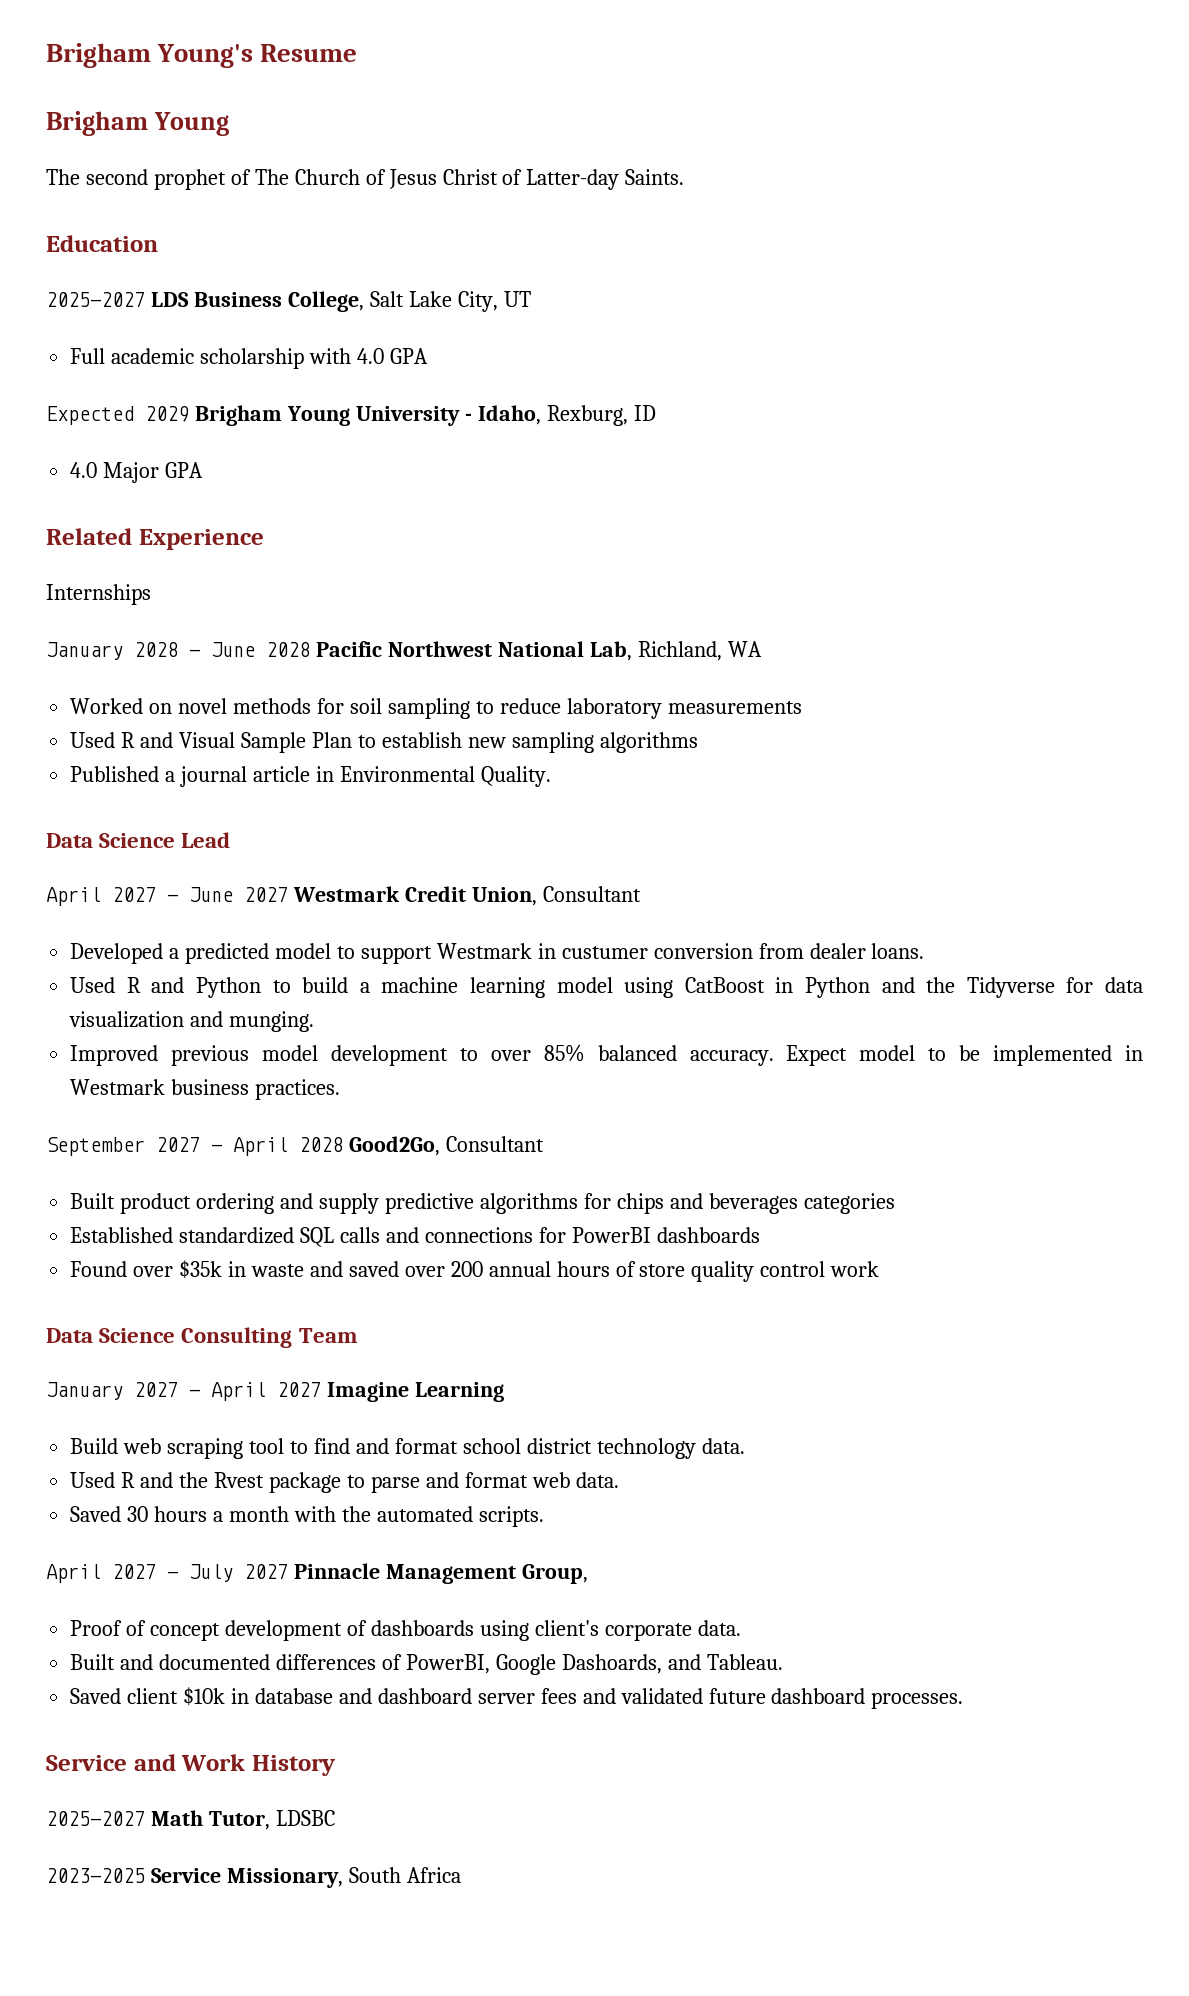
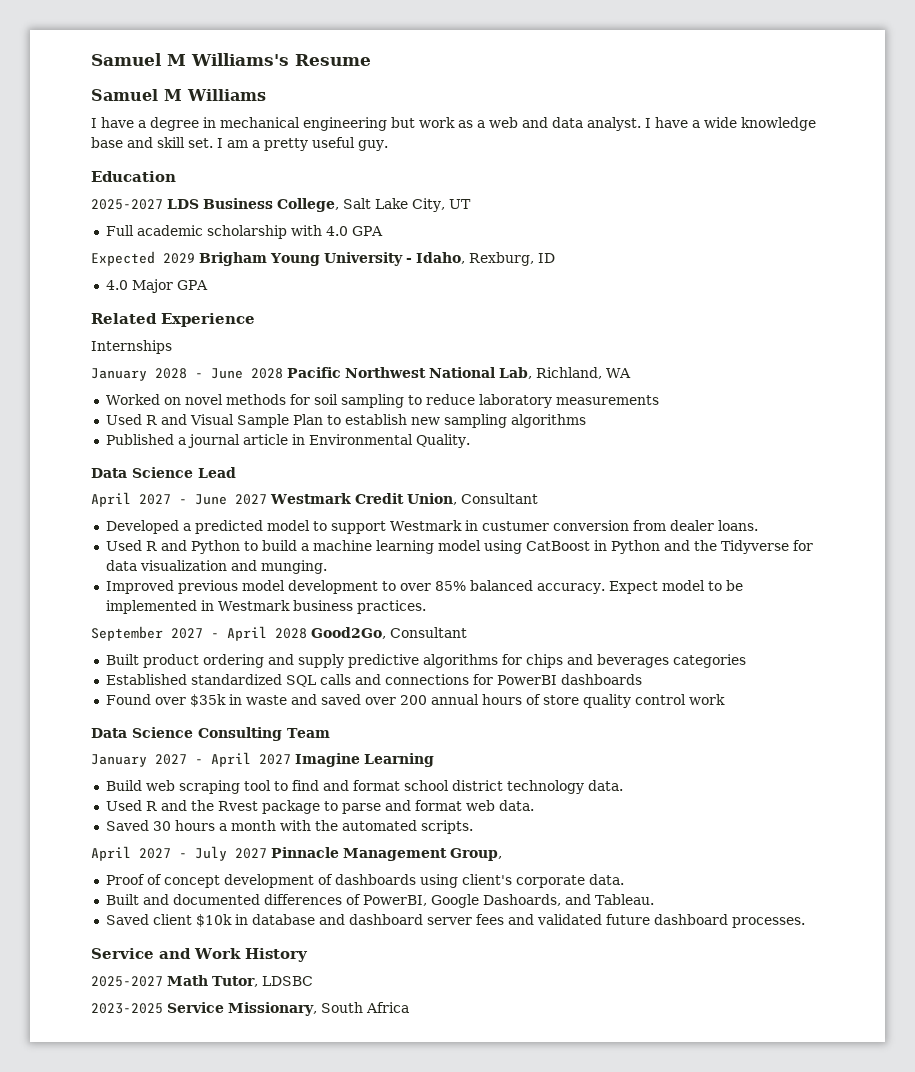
- Brigham Young's Resume
- Brigham Young
- The second prophet of The Church of Jesus Christ of Latter-day Saints.
+ Samuel M Williams's Resume
+ Samuel M Williams
+ I have a degree in mechanical engineering but work as a web and data analyst. I have a wide knowledge base and skill set. I am a pretty useful guy.

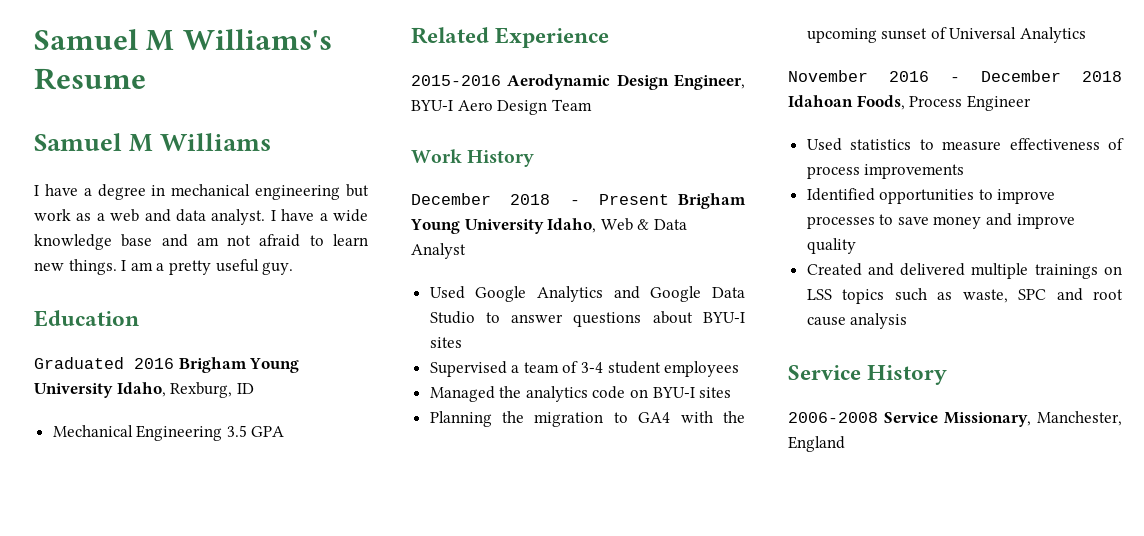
- I have a wide knowledge base and skill set.
+ I have a wide knowledge base and am not afraid to learn new things.
- 2025-2027 LDS Business College, Salt Lake City, UT
- Full academic scholarship with 4.0 GPA
- Expected 2029 Brigham Young University - Idaho, Rexburg, ID
+ Graduated 2016 Brigham Young University Idaho, Rexburg, ID
- 4.0 Major GPA
+ Mechanical Engineering 3.5 GPA
- Internships
- January 2028 - June 2028 Pacific Northwest National Lab, Richland, WA
- Worked on novel methods for soil sampling to reduce laboratory measurements
- Used R and Visual Sample Plan to establish new sampling algorithms
- Published a journal article in Environmental Quality.
- Data Science Lead
- April 2027 - June 2027 Westmark Credit Union, Consultant
- Developed a predicted model to support Westmark in custumer conversion from dealer loans.
- Used R and Python to build a machine learning model using CatBoost in Python and the Tidyverse for data visualization and munging.
- Improved previous model development to over 85% balanced accuracy. Expect model to be implemented in Westmark business practices.
- September 2027 - April 2028 Good2Go, Consultant
- Built product ordering and supply predictive algorithms for chips and beverages categories
- Established standardized SQL calls and connections for PowerBI dashboards
- Found over $35k in waste and saved over 200 annual hours of store quality control work
- Data Science Consulting Team
- January 2027 - April 2027 Imagine Learning
- Build web scraping tool to find and format school district technology data.
- Used R and the Rvest package to parse and format web data.
- Saved 30 hours a month with the automated scripts.
- April 2027 - July 2027 Pinnacle Management Group,
- Proof of concept development of dashboards using client's corporate data.
- Built and documented differences of PowerBI, Google Dashoards, and Tableau.
- Saved client $10k in database and dashboard server fees and validated future dashboard processes.
- Service and Work History
- 2025-2027 Math Tutor, LDSBC
- 2023-2025 Service Missionary, South Africa
+ 2015-2016 Aerodynamic Design Engineer, BYU-I Aero Design Team
+ Work History
+ December 2018 - Present Brigham Young University Idaho, Web & Data Analyst
+ Used Google Analytics and Google Data Studio to answer questions about BYU-I sites
+ Supervised a team of 3-4 student employees
+ Managed the analytics code on BYU-I sites
+ Planning the migration to GA4 with the upcoming sunset of Universal Analytics
+ November 2016 - December 2018 Idahoan Foods, Process Engineer
+ Used statistics to measure effectiveness of process improvements
+ Identified opportunities to improve processes to save money and improve quality
+ Created and delivered multiple trainings on LSS topics such as waste, SPC and root cause analysis
+ Service History
+ 2006-2008 Service Missionary, Manchester, England

